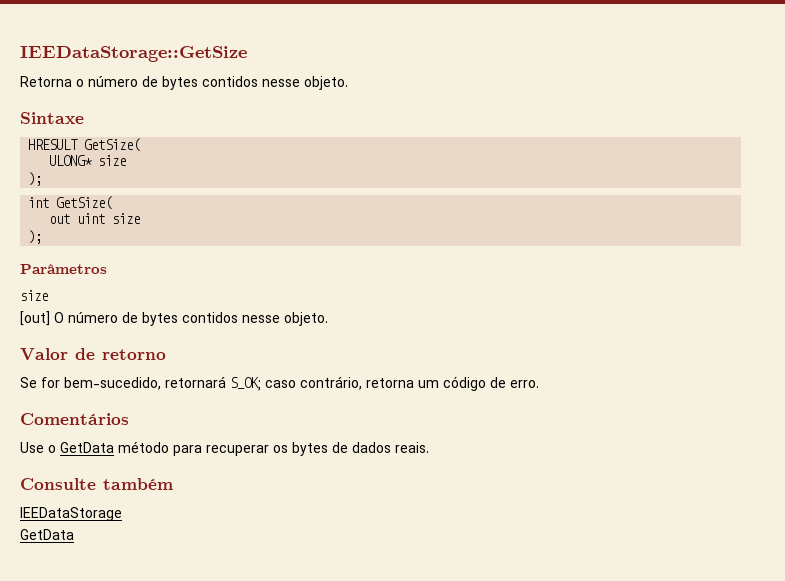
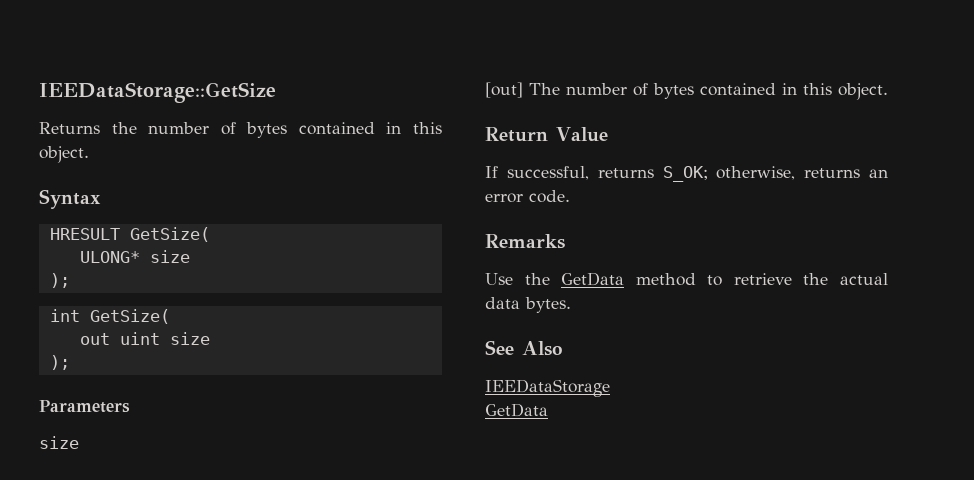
- Retorna o número de bytes contidos nesse objeto.
- Sintaxe
+ Returns the number of bytes contained in this object.
+ Syntax
- Parâmetros
+ Parameters
- [out] O número de bytes contidos nesse objeto.
- Valor de retorno
- Se for bem-sucedido, retornará S_OK; caso contrário, retorna um código de erro.
- Comentários
- Use o GetData método para recuperar os bytes de dados reais.
- Consulte também
+ [out] The number of bytes contained in this object.
+ Return Value
+ If successful, returns S_OK; otherwise, returns an error code.
+ Remarks
+ Use the GetData method to retrieve the actual data bytes.
+ See Also

